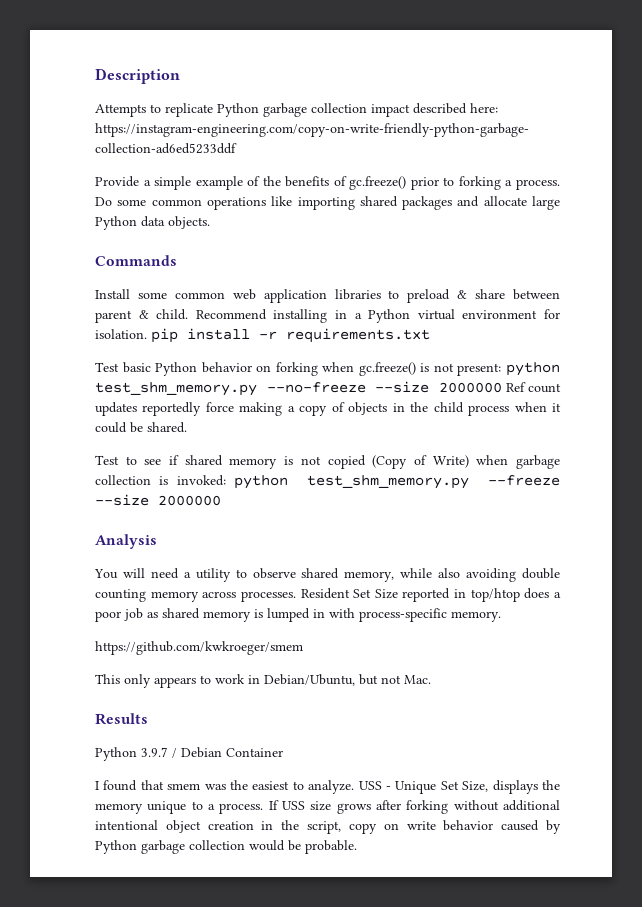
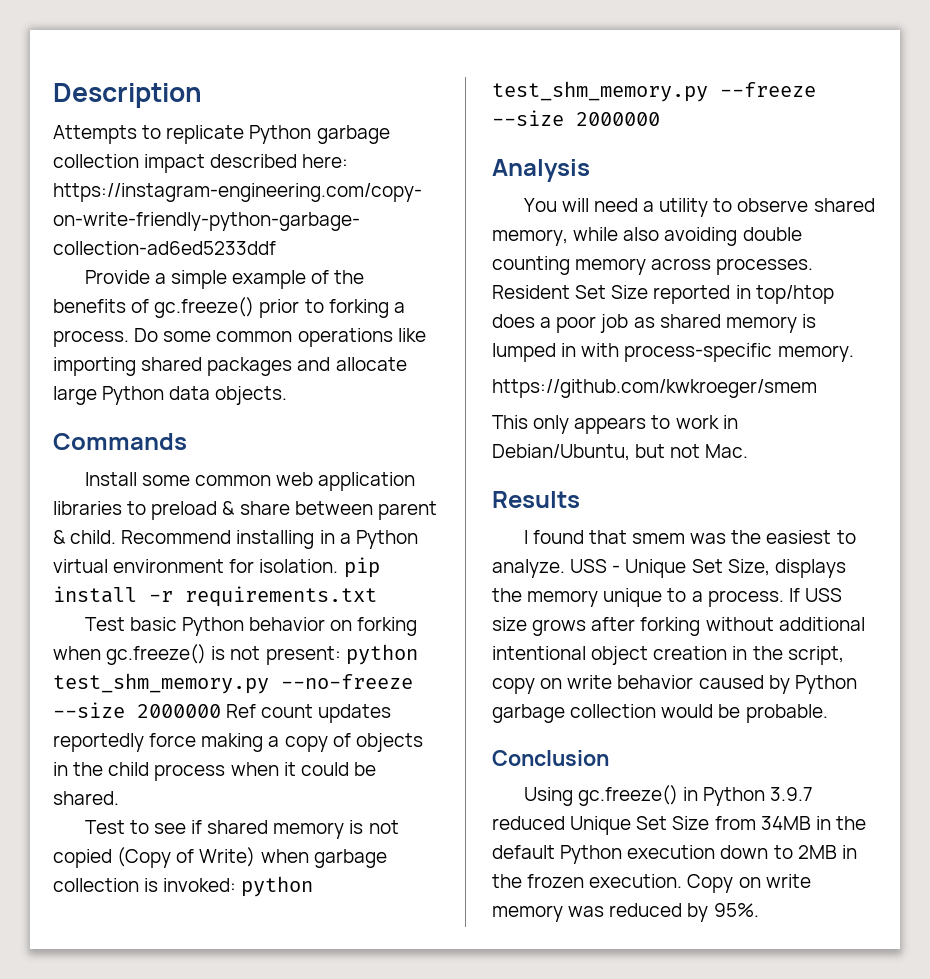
- Python 3.9.7 / Debian Container
+ Conclusion
+ Using gc.freeze() in Python 3.9.7 reduced Unique Set Size from 34MB in the default Python execution down to 2MB in the frozen execution. Copy on write memory was reduced by 95%.

